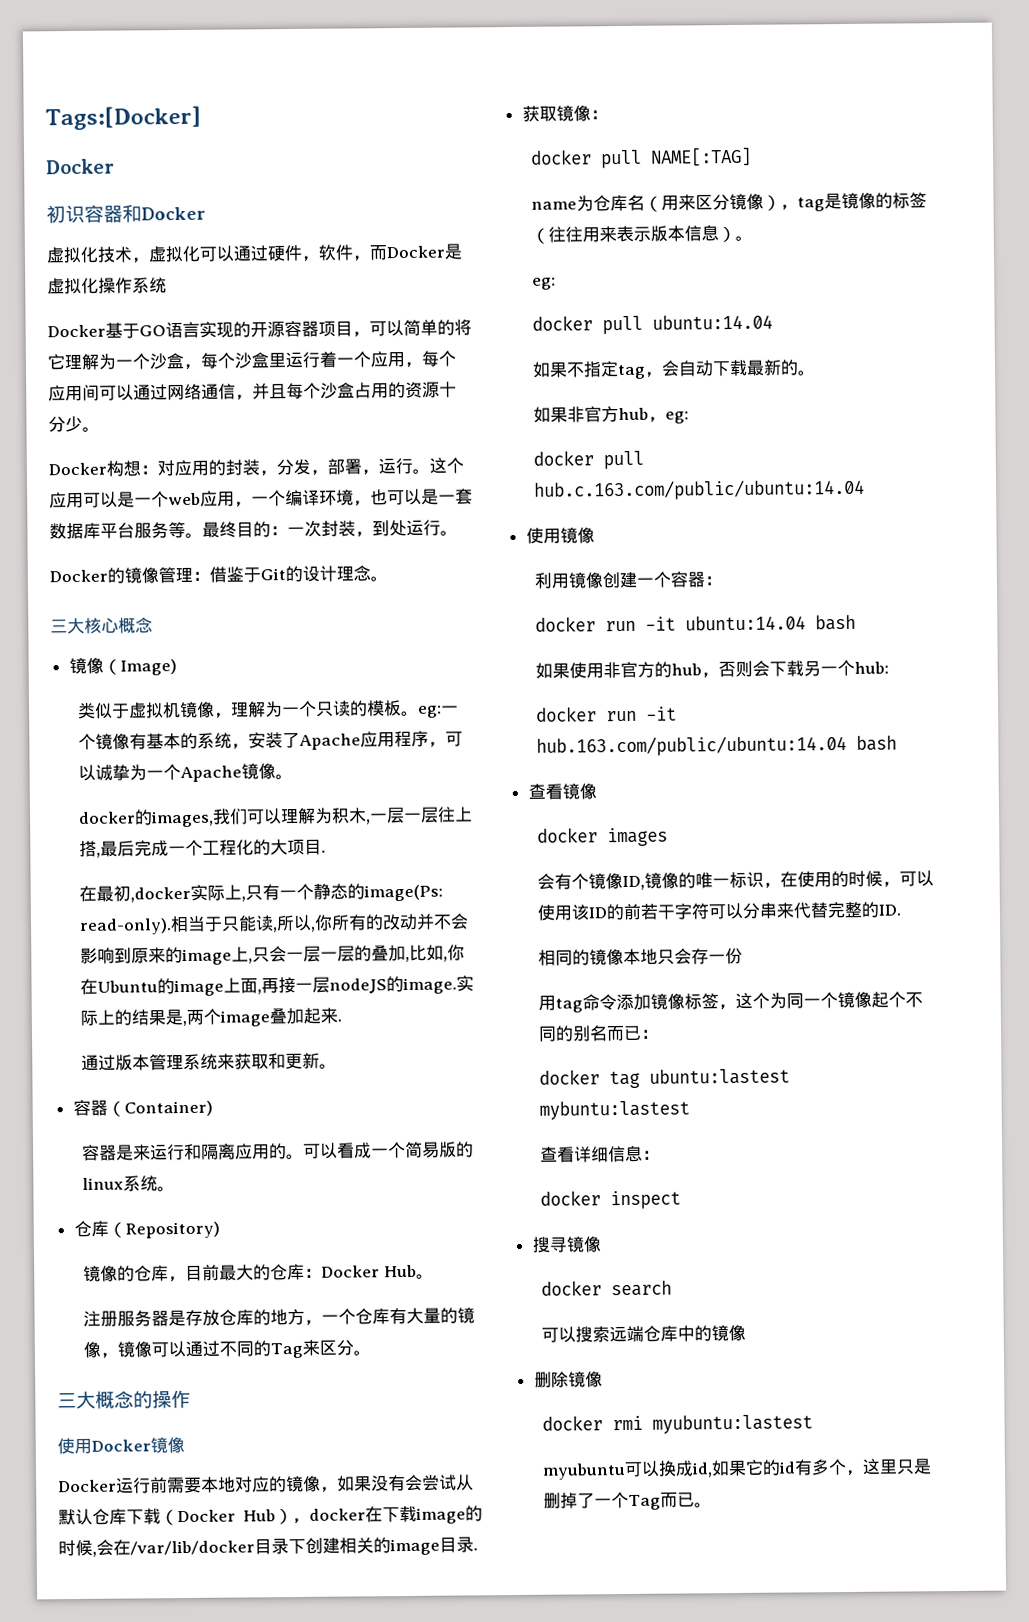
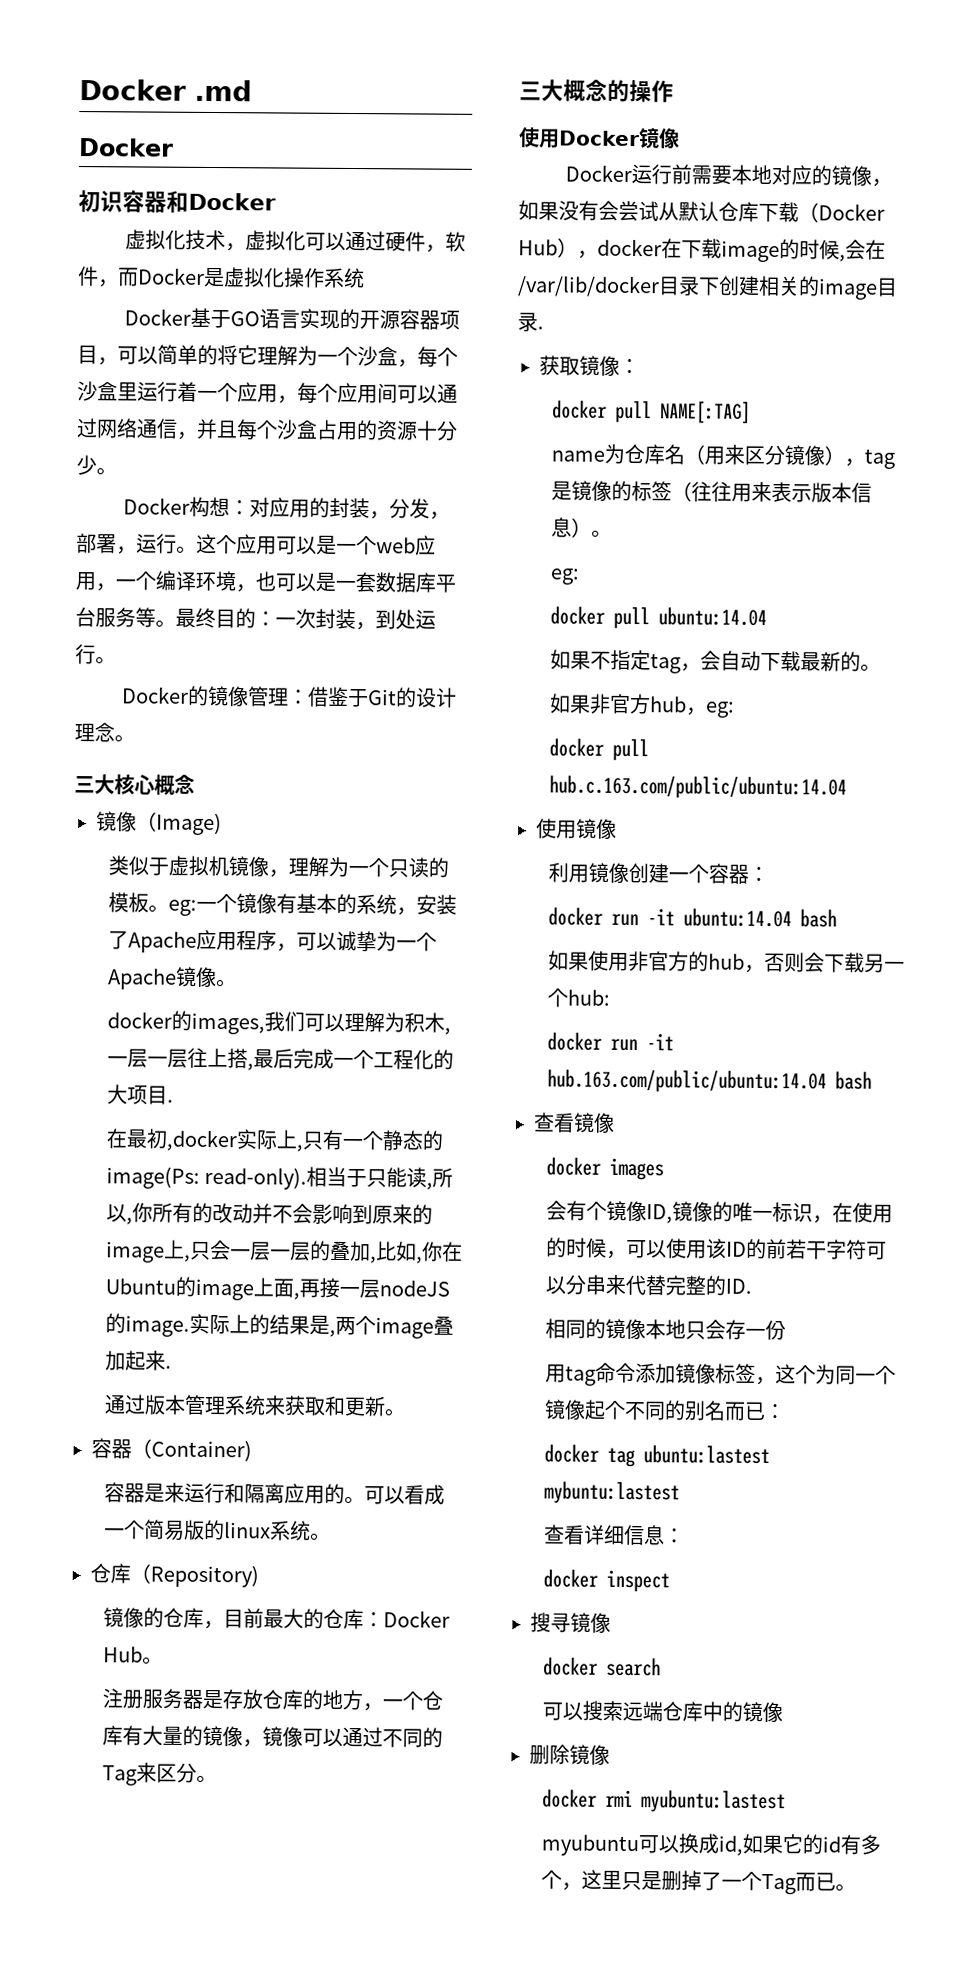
- Tags:[Docker]
+ Docker .md

